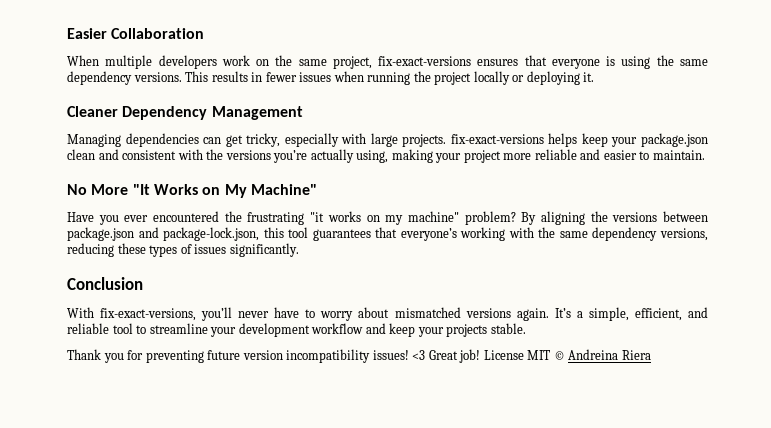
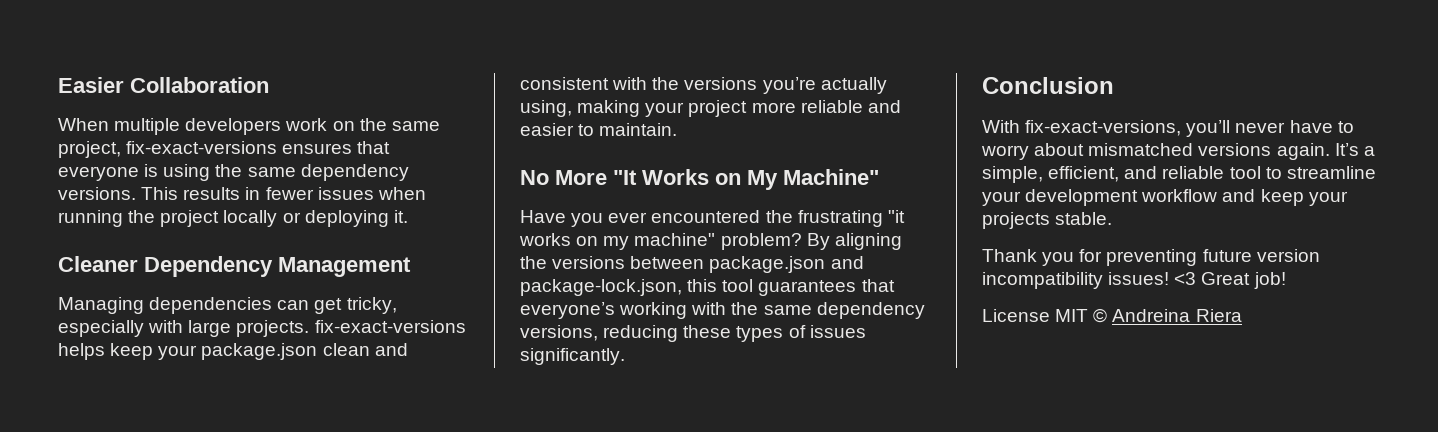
- <3 Great job! License MIT © Andreina Riera
+ <3 Great job!
+ License MIT © Andreina Riera

